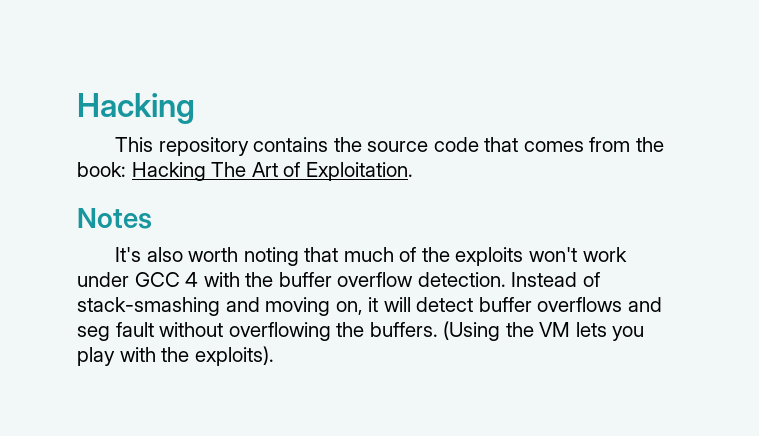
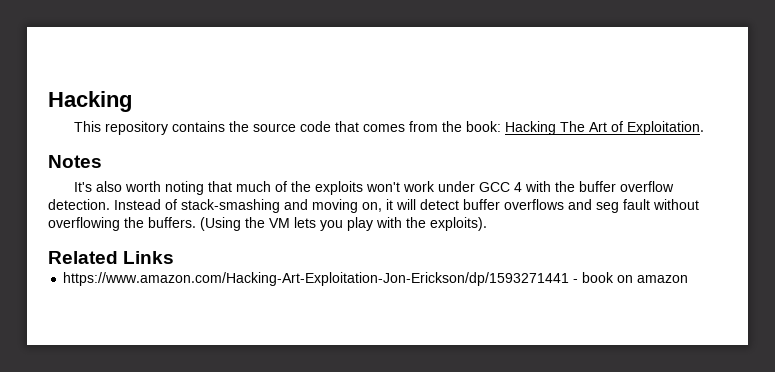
+ Related Links
+ https://www.amazon.com/Hacking-Art-Exploitation-Jon-Erickson/dp/1593271441 - book on amazon

